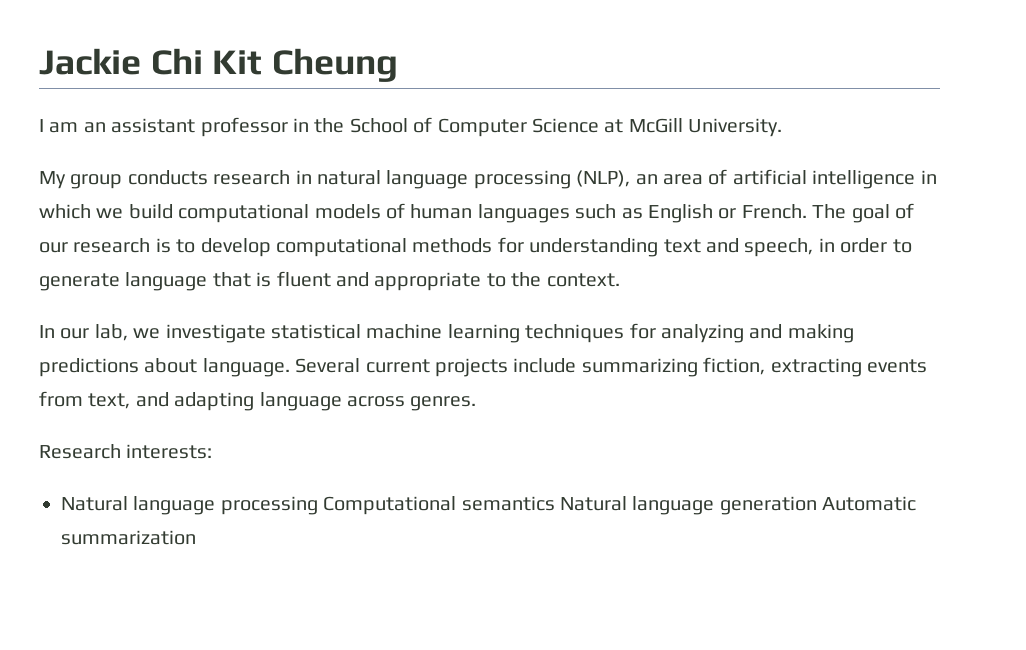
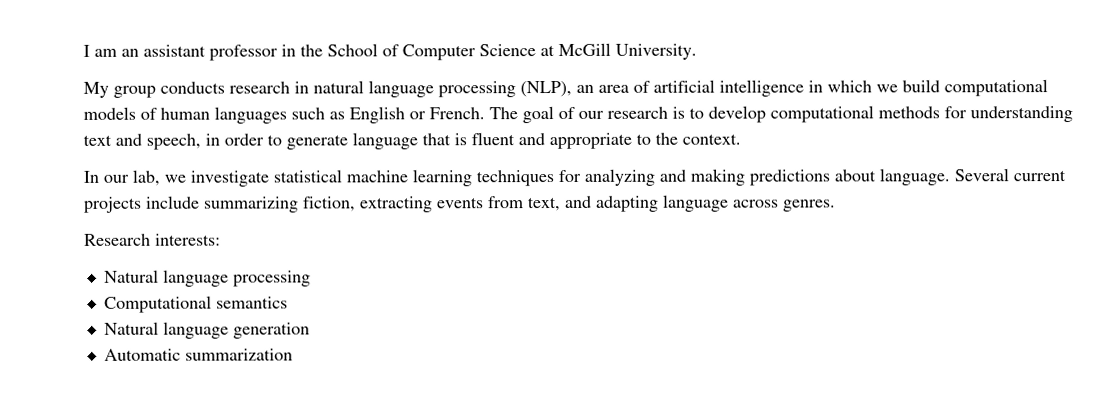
- Jackie Chi Kit Cheung
- Natural language processing Computational semantics Natural language generation Automatic summarization
+ Natural language processing
+ Computational semantics
+ Natural language generation
+ Automatic summarization

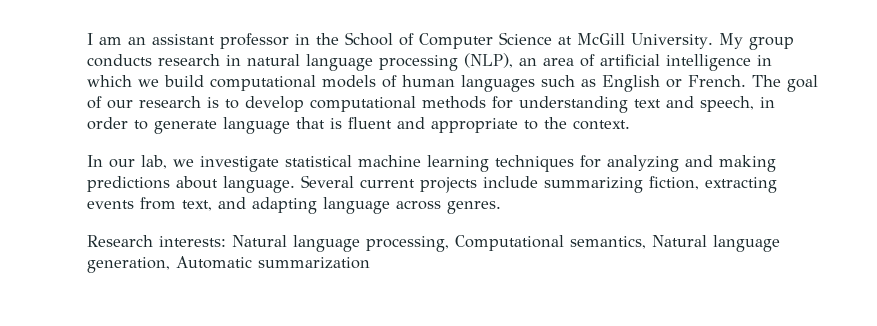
- I am an assistant professor in the School of Computer Science at McGill University.
- My group conducts research in natural language processing (NLP), an area of artificial intelligence in which we build computational models of human languages such as English or French.
+ I am an assistant professor in the School of Computer Science at McGill University. My group conducts research in natural language processing (NLP), an area of artificial intelligence in which we build computational models of human languages such as English or French.
- Research interests:
- Natural language processing
- Computational semantics
- Natural language generation
- Automatic summarization
+ Research interests: Natural language processing, Computational semantics, Natural language generation, Automatic summarization

